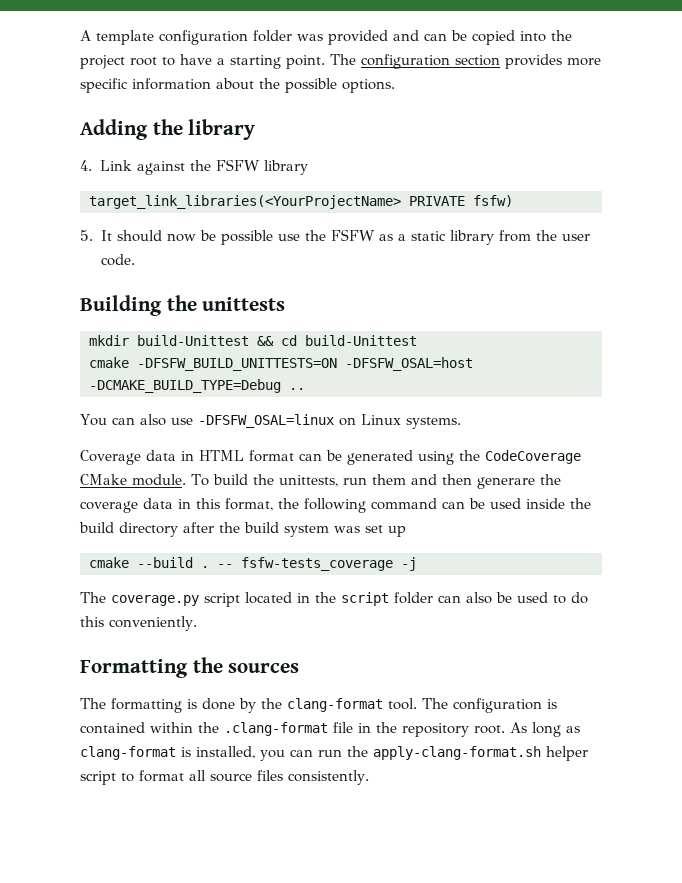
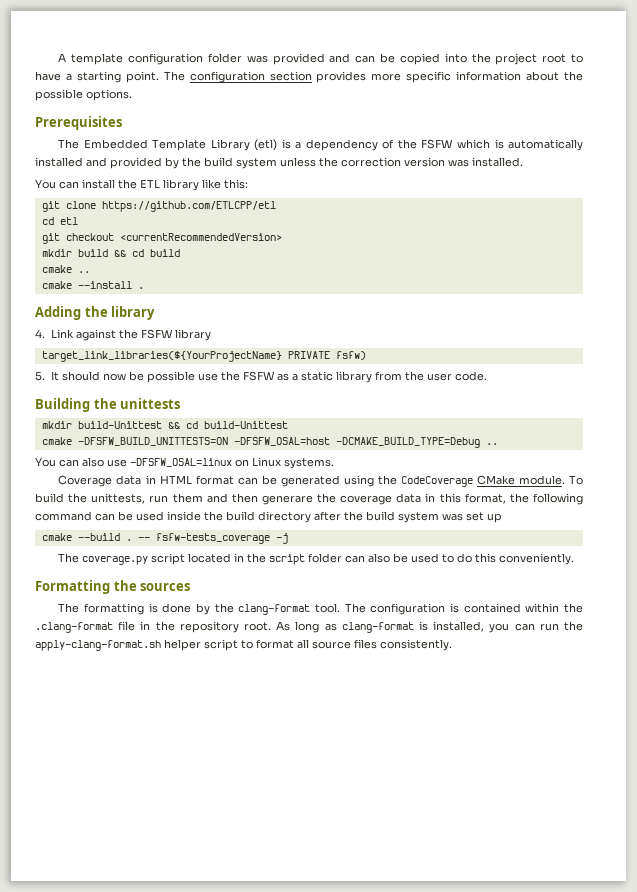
+ Prerequisites
+ The Embedded Template Library (etl) is a dependency of the FSFW which is automatically installed and provided by the build system unless the correction version was installed.
+ You can install the ETL library like this:
+ git clone https://github.com/ETLCPP/etl
+ cd etl
+ git checkout <currentRecommendedVersion>
+ mkdir build && cd build
+ cmake ..
+ cmake --install .
- target_link_libraries(<YourProjectName> PRIVATE fsfw)
+ target_link_libraries(${YourProjectName} PRIVATE fsfw)

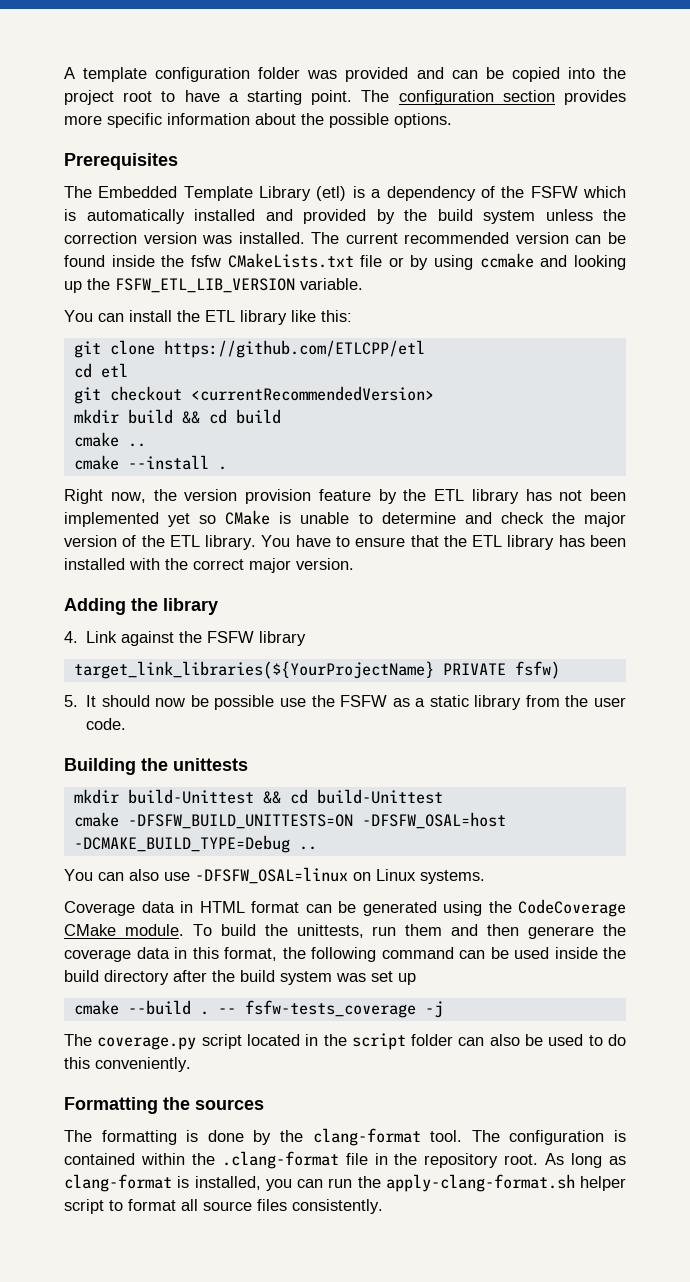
+ The current recommended version can be found inside the fsfw CMakeLists.txt file or by using ccmake and looking up the FSFW_ETL_LIB_VERSION variable.
+ Right now, the version provision feature by the ETL library has not been implemented yet so CMake is unable to determine and check the major version of the ETL library. You have to ensure that the ETL library has been installed with the correct major version.

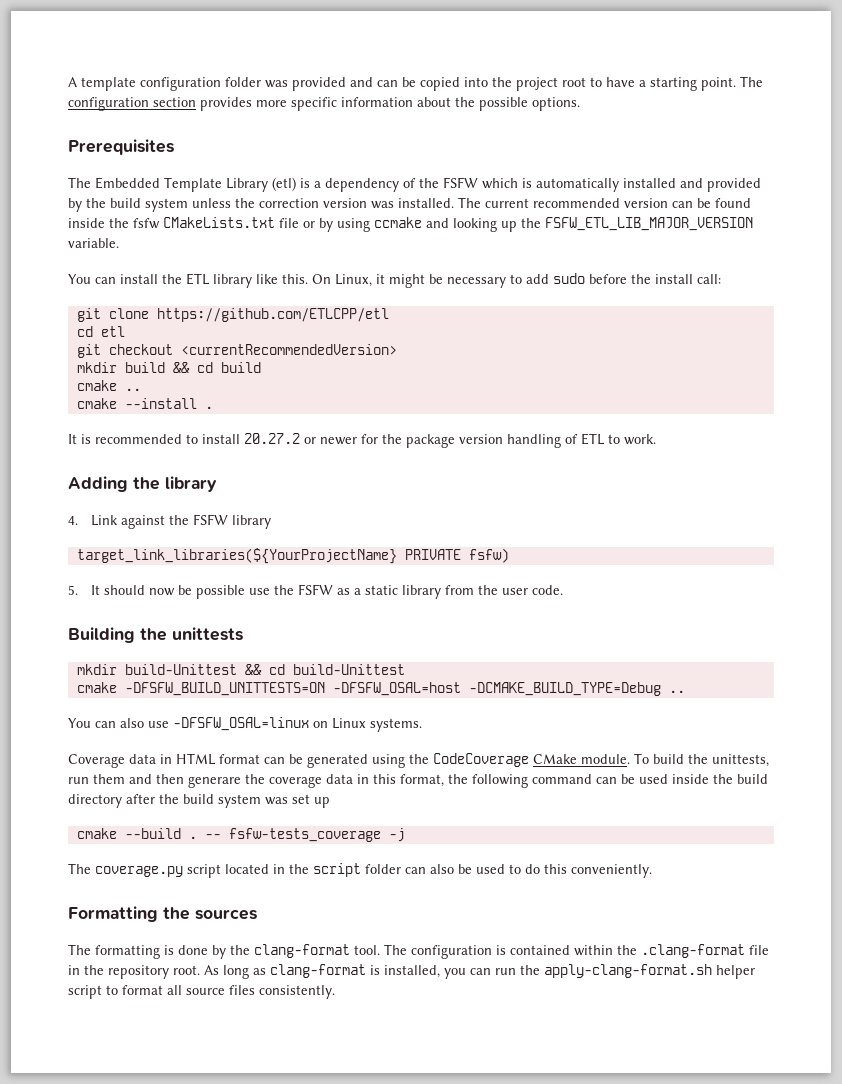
- The current recommended version can be found inside the fsfw CMakeLists.txt file or by using ccmake and looking up the FSFW_ETL_LIB_VERSION variable.
+ The current recommended version can be found inside the fsfw CMakeLists.txt file or by using ccmake and looking up the FSFW_ETL_LIB_MAJOR_VERSION variable.
- You can install the ETL library like this:
+ You can install the ETL library like this. On Linux, it might be necessary to add sudo before the install call:
- Right now, the version provision feature by the ETL library has not been implemented yet so CMake is unable to determine and check the major version of the ETL library. You have to ensure that the ETL library has been installed with the correct major version.
+ It is recommended to install 20.27.2 or newer for the package version handling of ETL to work.

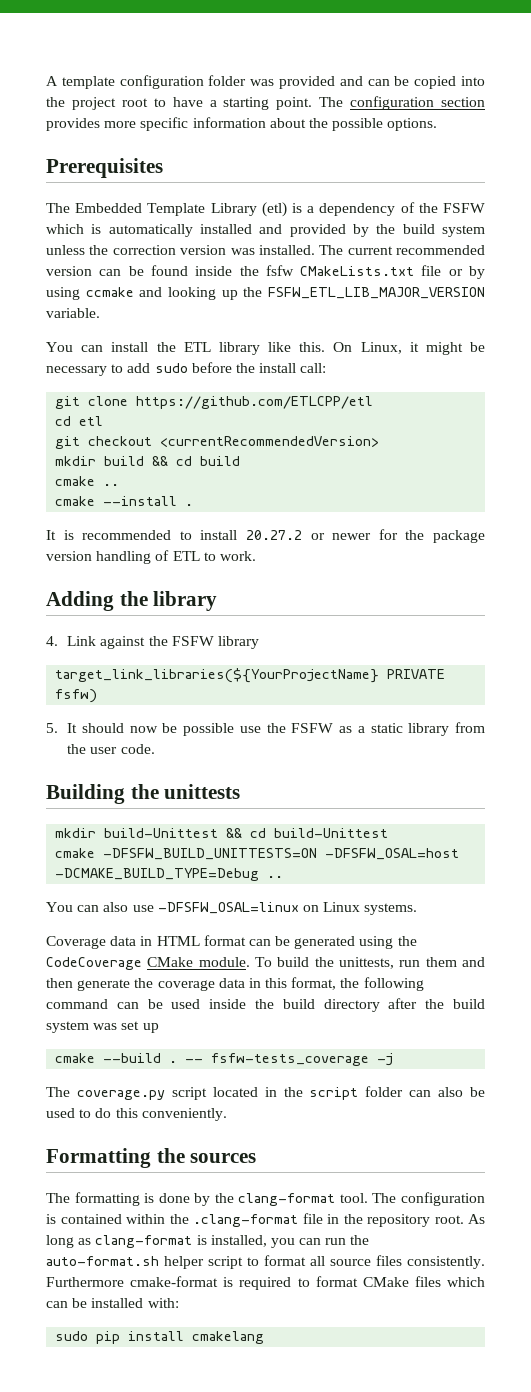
- To build the unittests, run them and then generare the coverage data in this format, the following command can be used inside the build directory after the build system was set up
+ To build the unittests, run them and then generate the coverage data in this format, the following command can be used inside the build directory after the build system was set up
- As long as clang-format is installed, you can run the apply-clang-format.sh helper script to format all source files consistently.
+ As long as clang-format is installed, you can run the auto-format.sh helper script to format all source files consistently.
+ Furthermore cmake-format is required to format CMake files which can be installed with:
+ sudo pip install cmakelang

